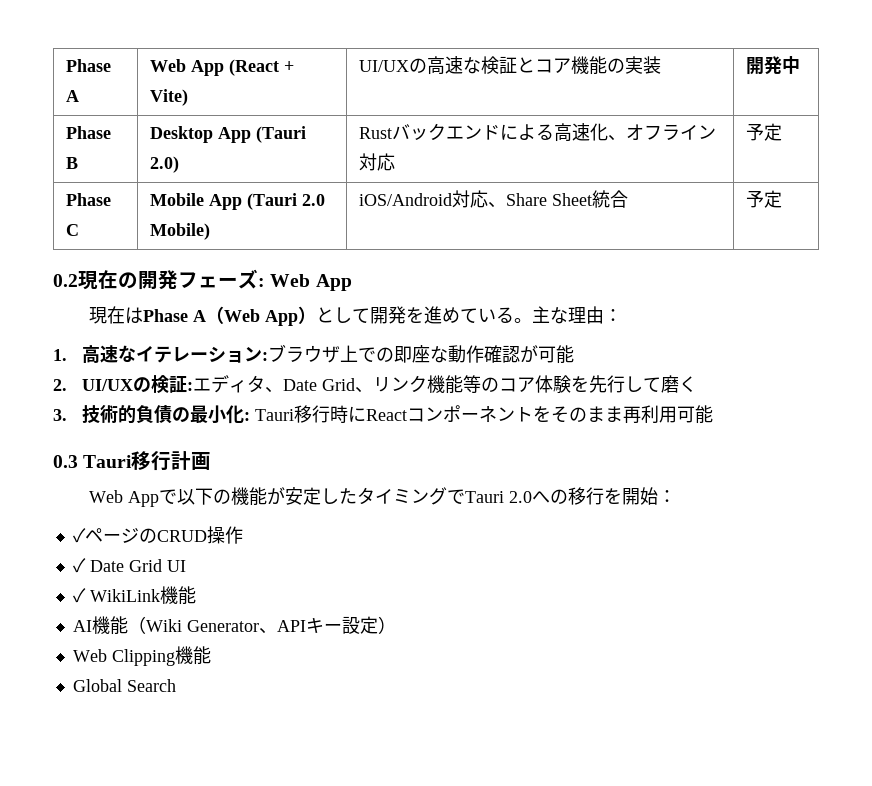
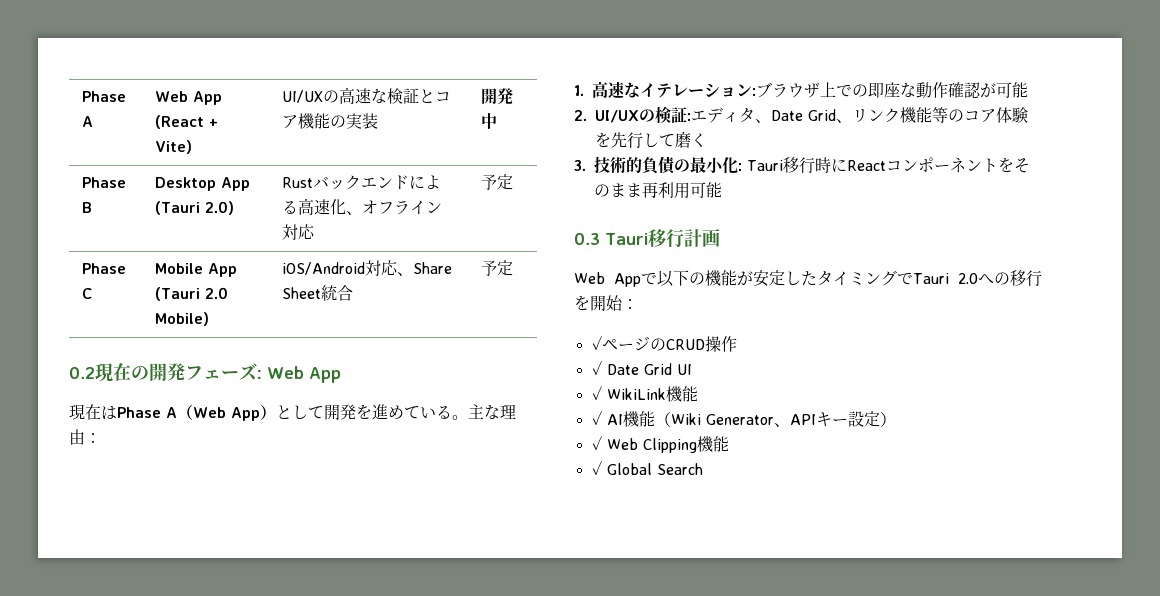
- AI機能（Wiki Generator、APIキー設定）
+ ✓ AI機能（Wiki Generator、APIキー設定）
- Web Clipping機能
+ ✓ Web Clipping機能
- Global Search
+ ✓ Global Search

